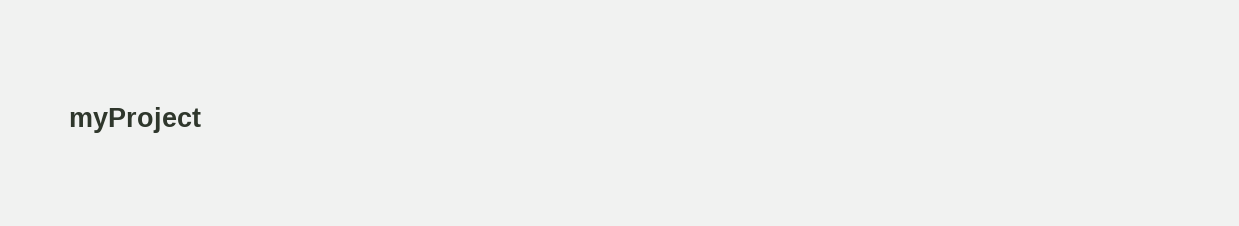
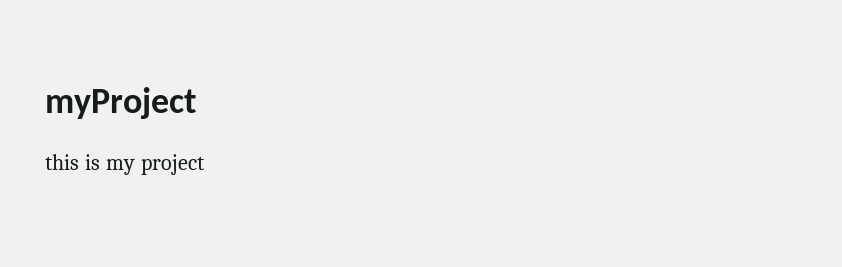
+ this is my project

